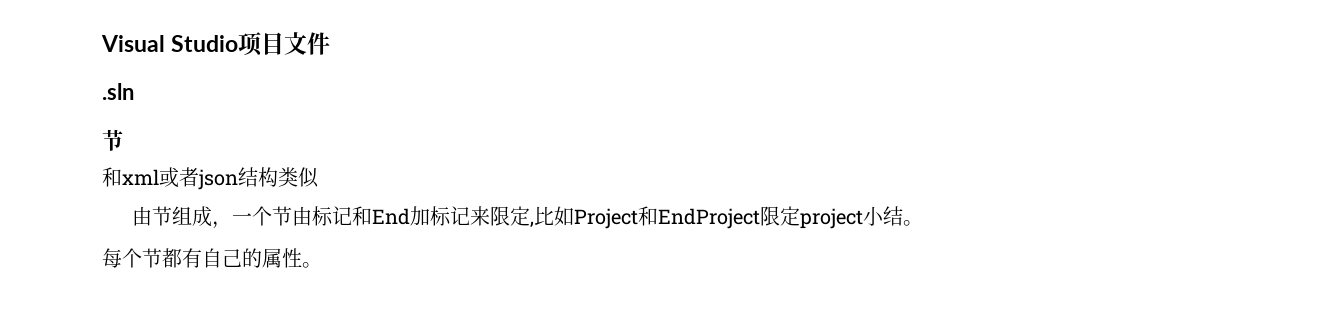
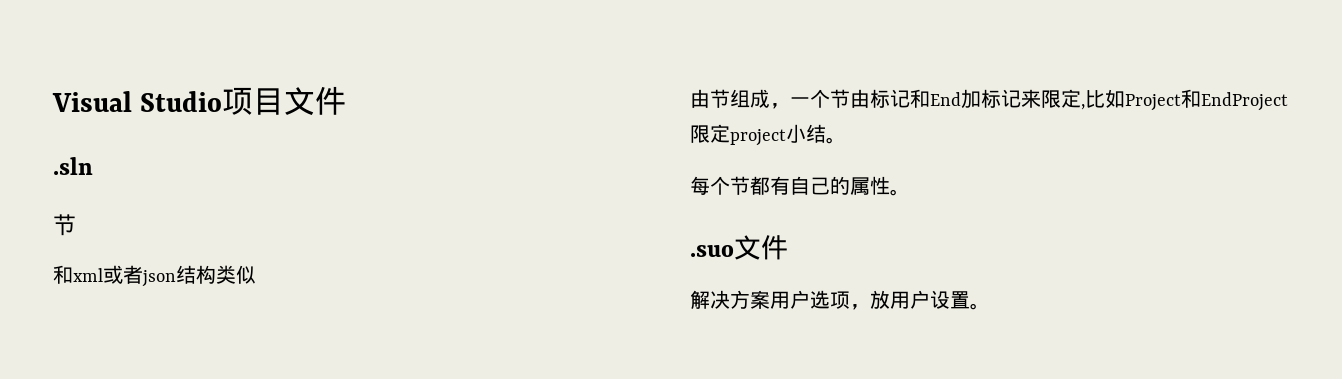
+ .suo文件
+ 解决方案用户选项，放用户设置。

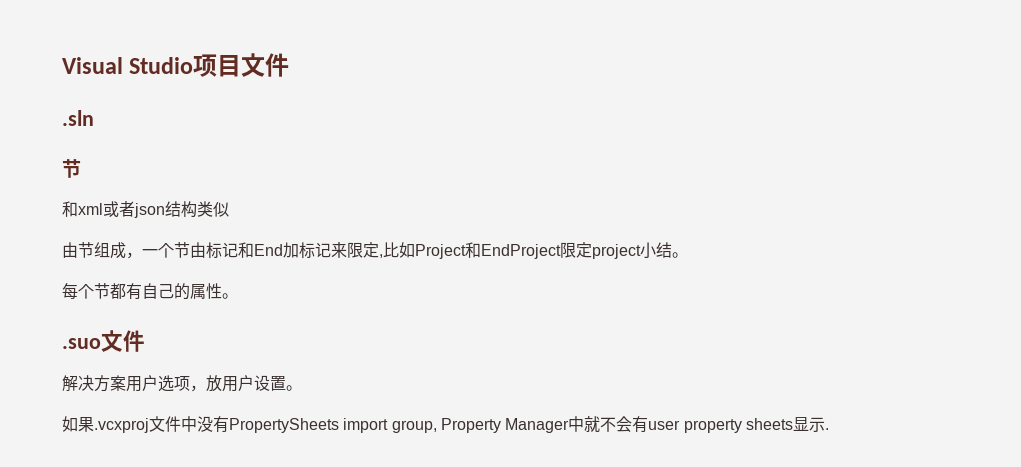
+ 如果.vcxproj文件中没有PropertySheets import group, Property Manager中就不会有user property sheets显示.

